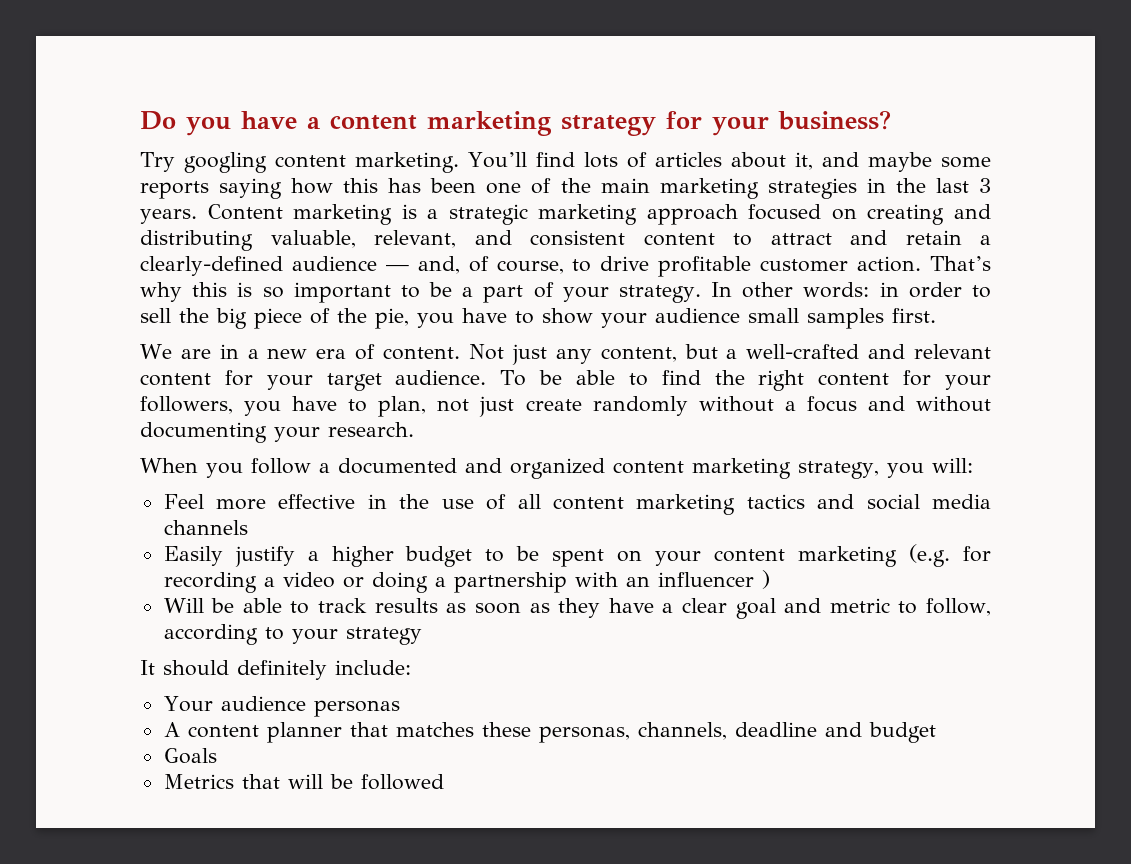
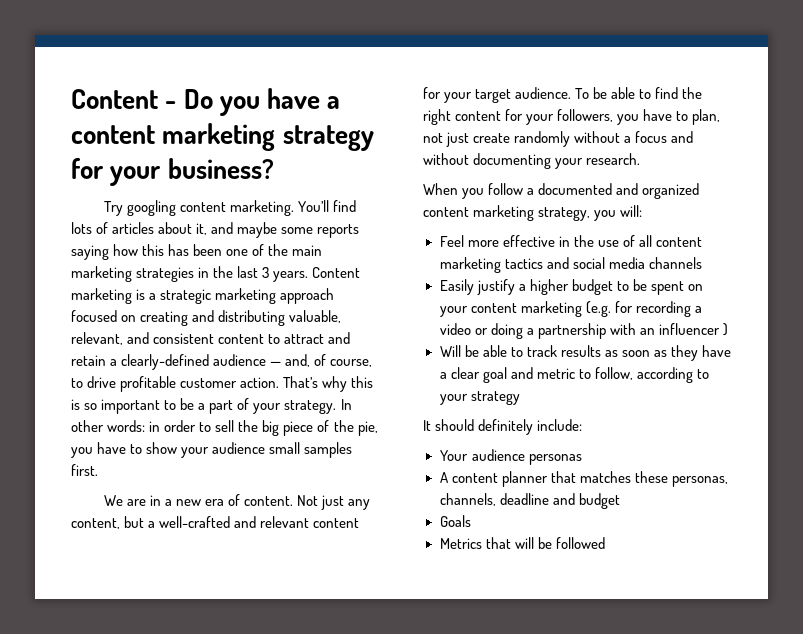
- Do you have a content marketing strategy for your business?
+ Content - Do you have a content marketing strategy for your business?

